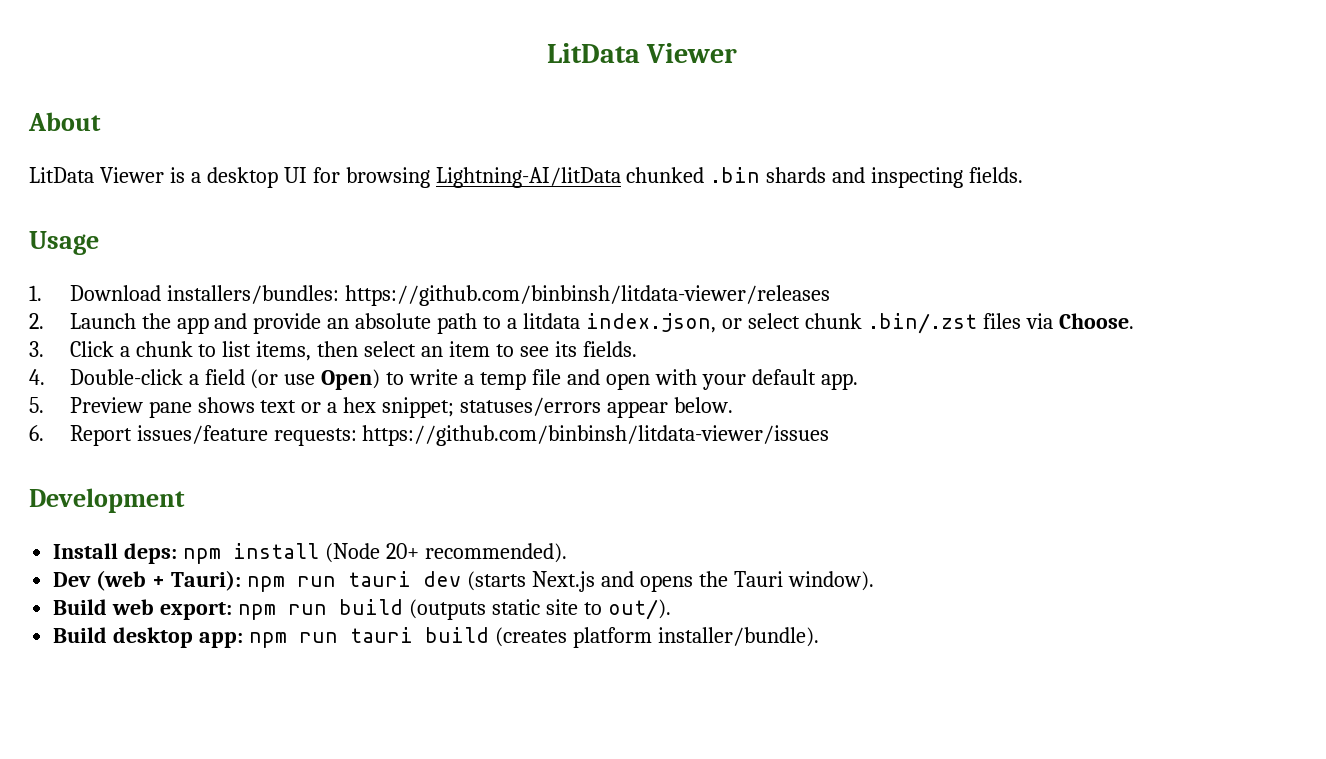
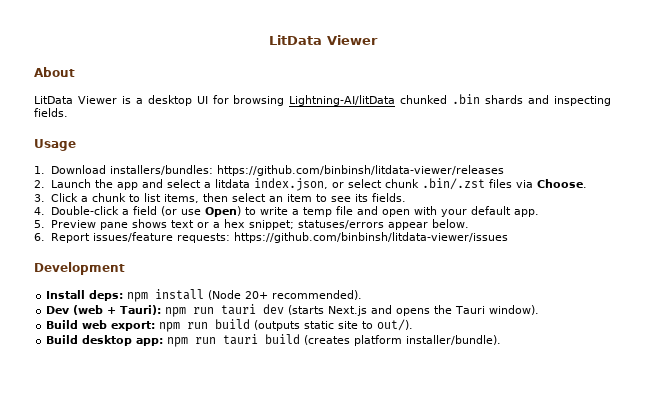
- 2. Launch the app and provide an absolute path to a litdata index.json, or select chunk .bin/.zst files via Choose.
+ 2. Launch the app and select a litdata index.json, or select chunk .bin/.zst files via Choose.

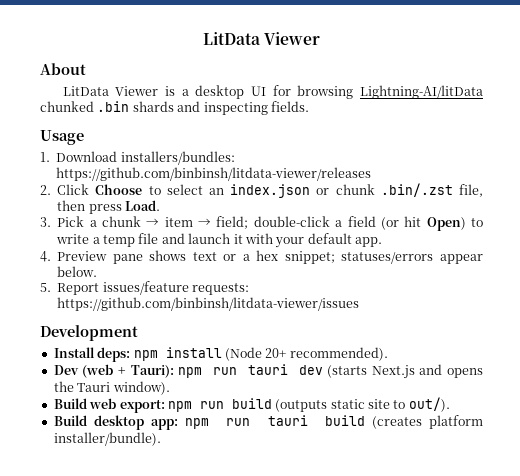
- 2. Launch the app and select a litdata index.json, or select chunk .bin/.zst files via Choose.
+ 2. Click Choose to select an index.json or chunk .bin/.zst file, then press Load.
- 3. Click a chunk to list items, then select an item to see its fields.
- 4. Double-click a field (or use Open) to write a temp file and open with your default app.
+ 3. Pick a chunk → item → field; double-click a field (or hit Open) to write a temp file and launch it with your default app.
- 5. Preview pane shows text or a hex snippet; statuses/errors appear below.
+ 4. Preview pane shows text or a hex snippet; statuses/errors appear below.
- 6. Report issues/feature requests: https://github.com/binbinsh/litdata-viewer/issues
+ 5. Report issues/feature requests: https://github.com/binbinsh/litdata-viewer/issues

